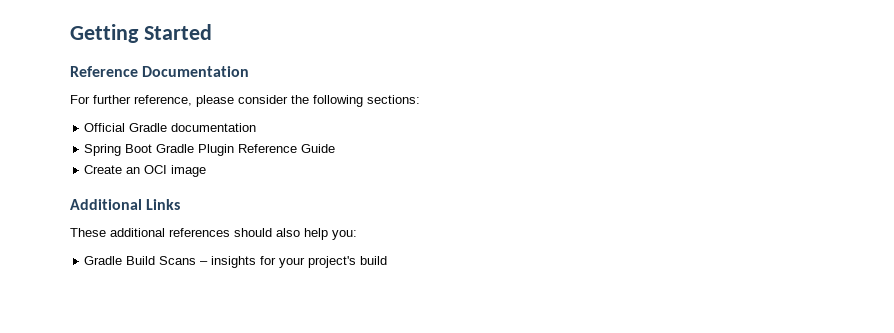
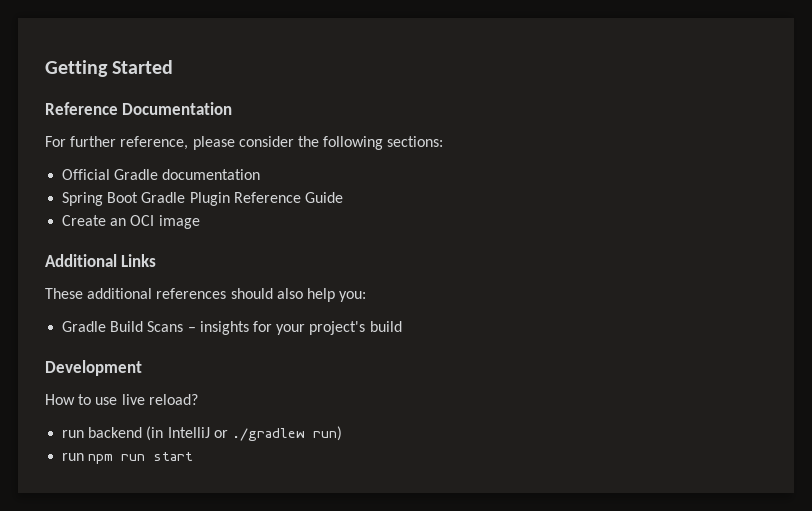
+ Development
+ How to use live reload?
+ run backend (in IntelliJ or ./gradlew run)
+ run npm run start

